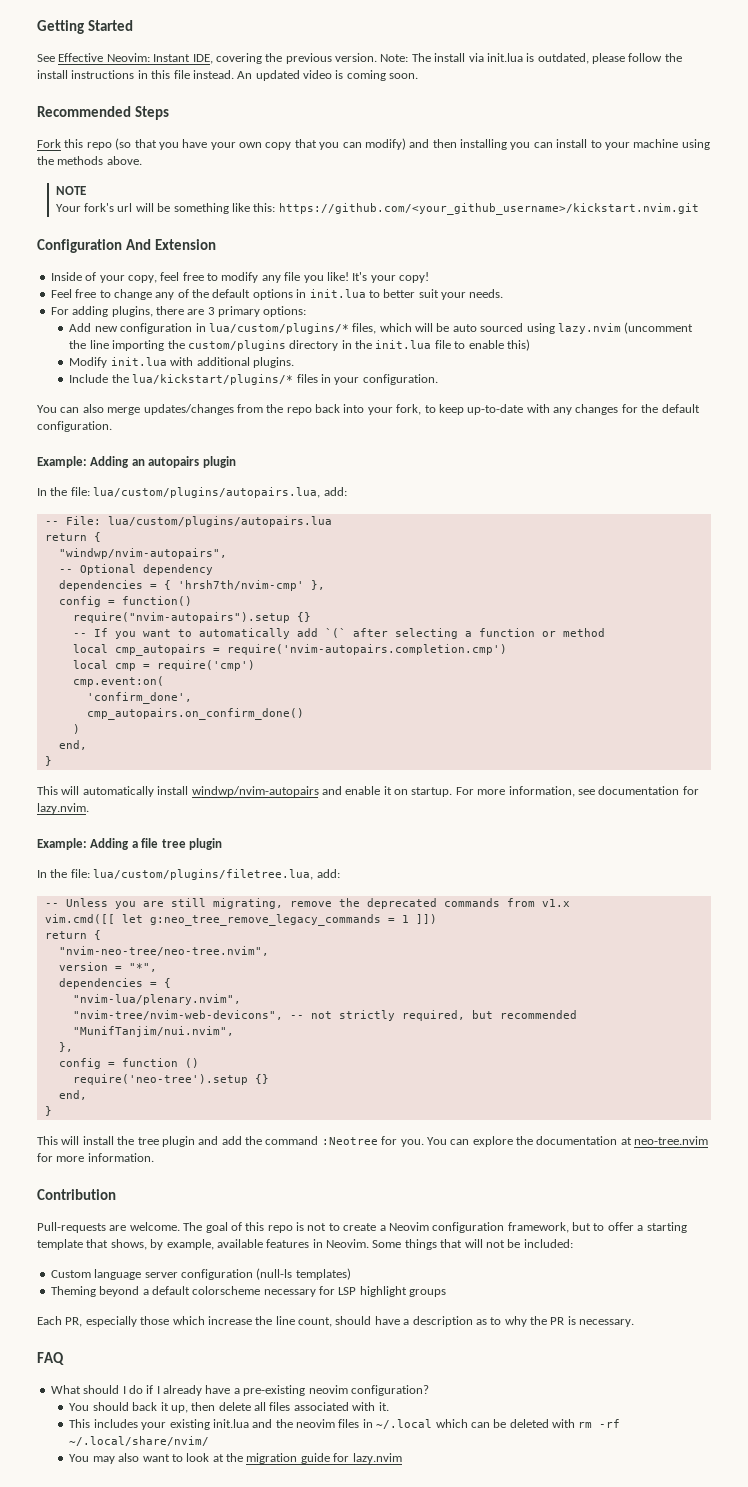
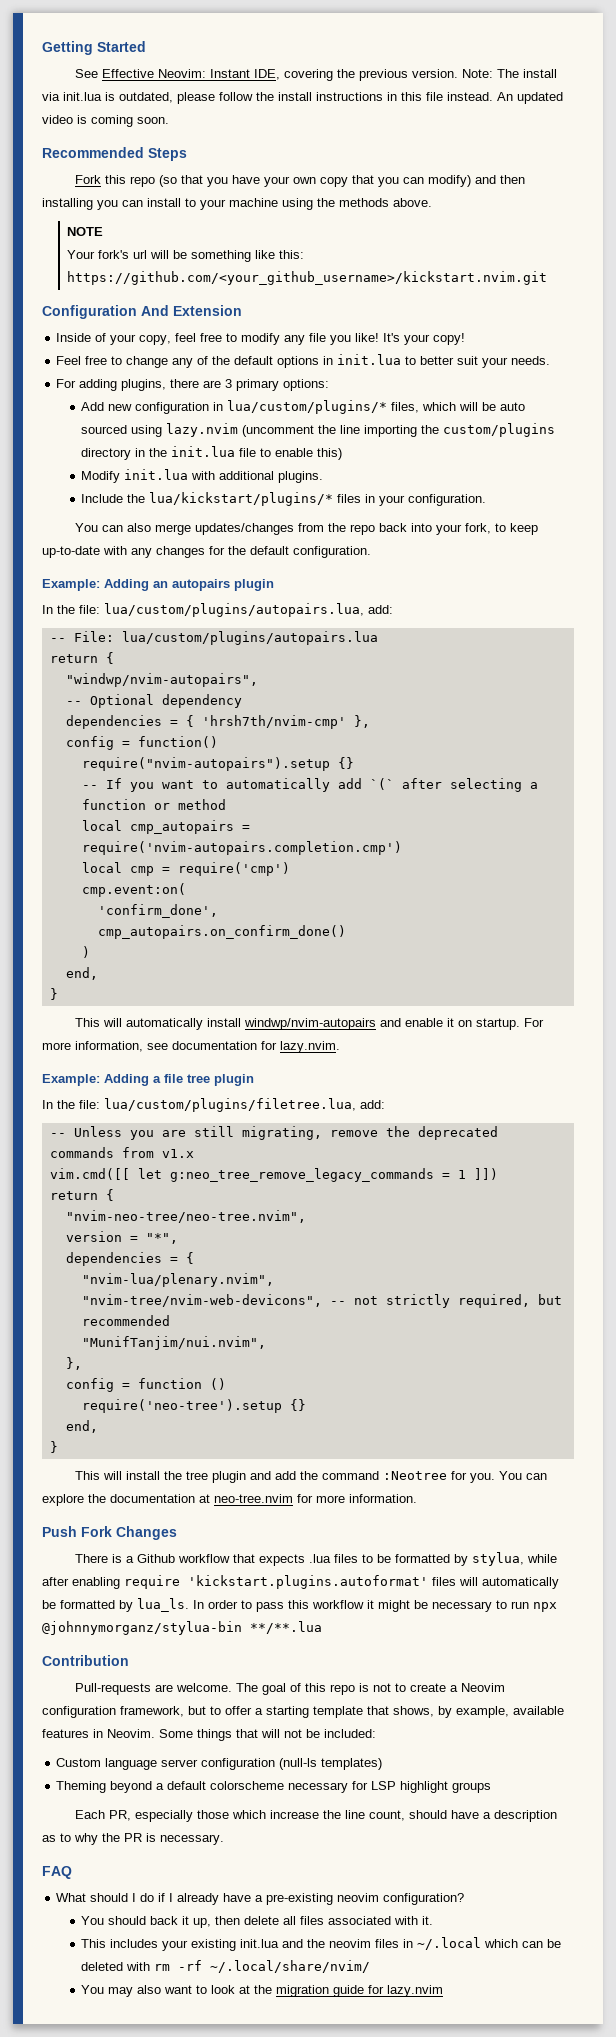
+ Push Fork Changes
+ There is a Github workflow that expects .lua files to be formatted by stylua, while after enabling require 'kickstart.plugins.autoformat' files will automatically be formatted by lua_ls. In order to pass this workflow it might be necessary to run npx @johnnymorganz/stylua-bin **/**.lua

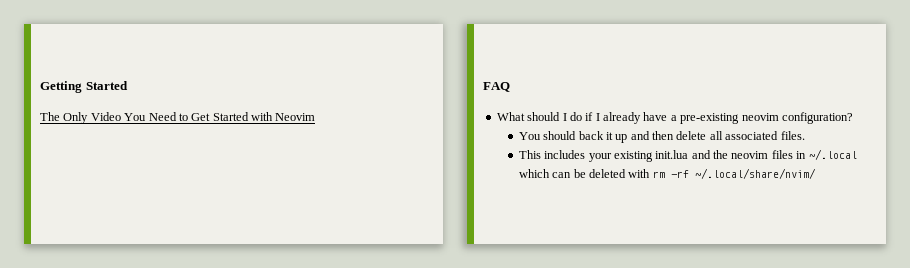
- See Effective Neovim: Instant IDE, covering the previous version. Note: The install via init.lua is outdated, please follow the install instructions in this file instead. An updated video is coming soon.
- Recommended Steps
- Fork this repo (so that you have your own copy that you can modify) and then installing you can install to your machine using the methods above.
- NOTE
- Your fork's url will be something like this: https://github.com/<your_github_username>/kickstart.nvim.git
- Configuration And Extension
- Inside of your copy, feel free to modify any file you like! It's your copy!
- Feel free to change any of the default options in init.lua to better suit your needs.
- For adding plugins, there are 3 primary options:
- Add new configuration in lua/custom/plugins/* files, which will be auto sourced using lazy.nvim (uncomment the line importing the custom/plugins directory in the init.lua file to enable this)
- Modify init.lua with additional plugins.
- Include the lua/kickstart/plugins/* files in your configuration.
- You can also merge updates/changes from the repo back into your fork, to keep up-to-date with any changes for the default configuration.
- Example: Adding an autopairs plugin
- In the file: lua/custom/plugins/autopairs.lua, add:
- -- File: lua/custom/plugins/autopairs.lua
- return {
- "windwp/nvim-autopairs",
- -- Optional dependency
- dependencies = { 'hrsh7th/nvim-cmp' },
- config = function()
- require("nvim-autopairs").setup {}
- -- If you want to automatically add `(` after selecting a function or method
- local cmp_autopairs = require('nvim-autopairs.completion.cmp')
- local cmp = require('cmp')
- cmp.event:on(
- 'confirm_done',
- cmp_autopairs.on_confirm_done()
- )
- end,
- }
- This will automatically install windwp/nvim-autopairs and enable it on startup. For more information, see documentation for lazy.nvim.
- Example: Adding a file tree plugin
- In the file: lua/custom/plugins/filetree.lua, add:
- -- Unless you are still migrating, remove the deprecated commands from v1.x
- vim.cmd([[ let g:neo_tree_remove_legacy_commands = 1 ]])
- return {
- "nvim-neo-tree/neo-tree.nvim",
- version = "*",
- dependencies = {
- "nvim-lua/plenary.nvim",
- "nvim-tree/nvim-web-devicons", -- not strictly required, but recommended
- "MunifTanjim/nui.nvim",
- },
- config = function ()
- require('neo-tree').setup {}
- end,
- }
- This will install the tree plugin and add the command :Neotree for you. You can explore the documentation at neo-tree.nvim for more information.
- Push Fork Changes
- There is a Github workflow that expects .lua files to be formatted by stylua, while after enabling require 'kickstart.plugins.autoformat' files will automatically be formatted by lua_ls. In order to pass this workflow it might be necessary to run npx @johnnymorganz/stylua-bin **/**.lua
- Contribution
- Pull-requests are welcome. The goal of this repo is not to create a Neovim configuration framework, but to offer a starting template that shows, by example, available features in Neovim. Some things that will not be included:
- Custom language server configuration (null-ls templates)
- Theming beyond a default colorscheme necessary for LSP highlight groups
- Each PR, especially those which increase the line count, should have a description as to why the PR is necessary.
+ The Only Video You Need to Get Started with Neovim
- You should back it up, then delete all files associated with it.
+ You should back it up and then delete all associated files.
- You may also want to look at the migration guide for lazy.nvim

